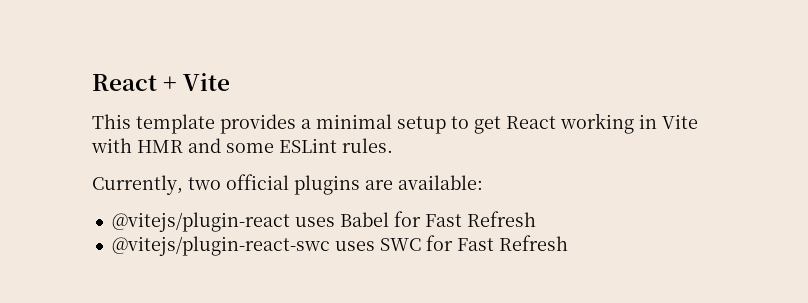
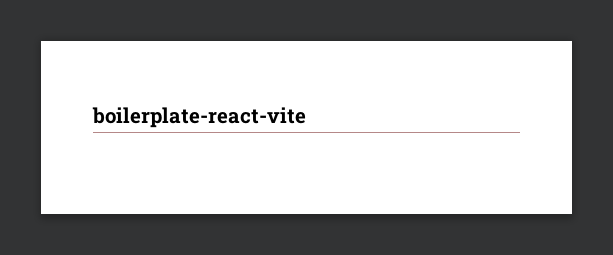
- React + Vite
- This template provides a minimal setup to get React working in Vite with HMR and some ESLint rules.
- Currently, two official plugins are available:
- @vitejs/plugin-react uses Babel for Fast Refresh
- @vitejs/plugin-react-swc uses SWC for Fast Refresh
+ boilerplate-react-vite

